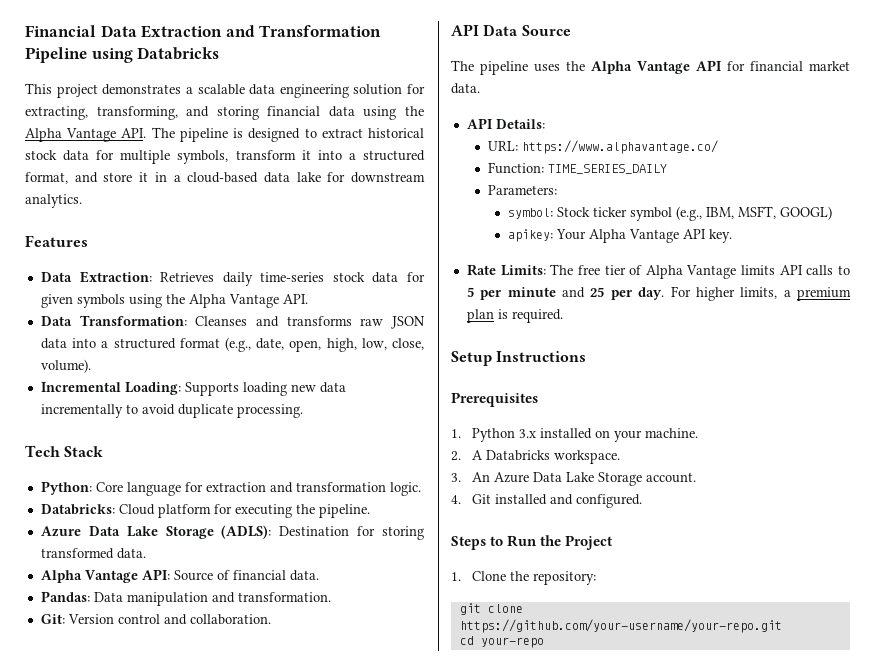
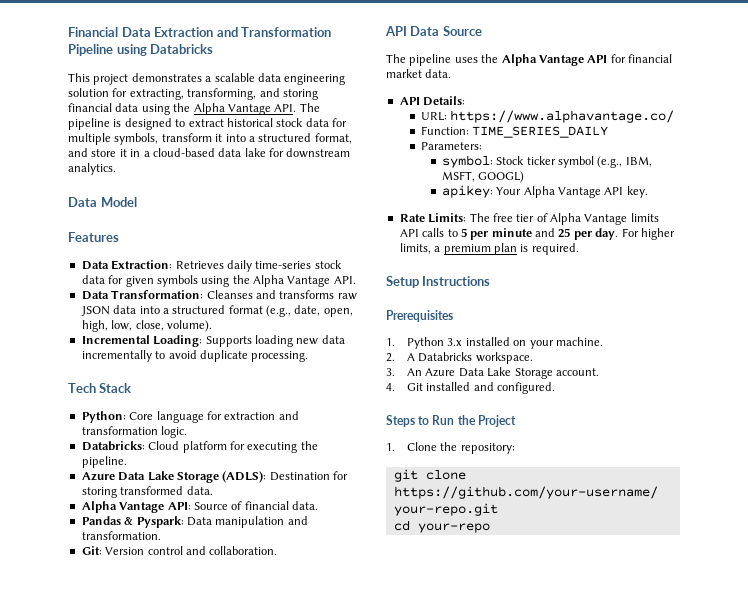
+ Data Model
- Pandas: Data manipulation and transformation.
+ Pandas & Pyspark: Data manipulation and transformation.

